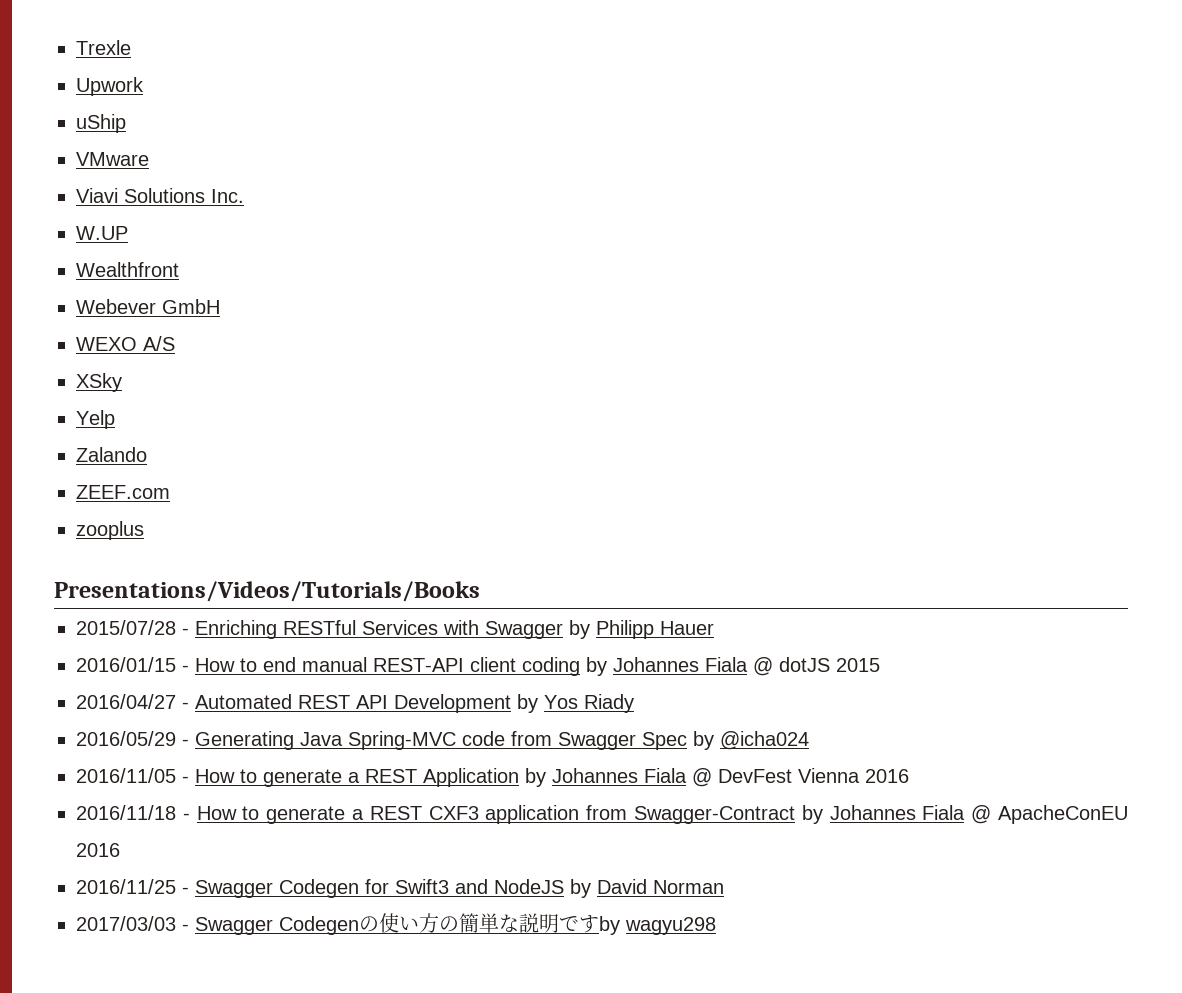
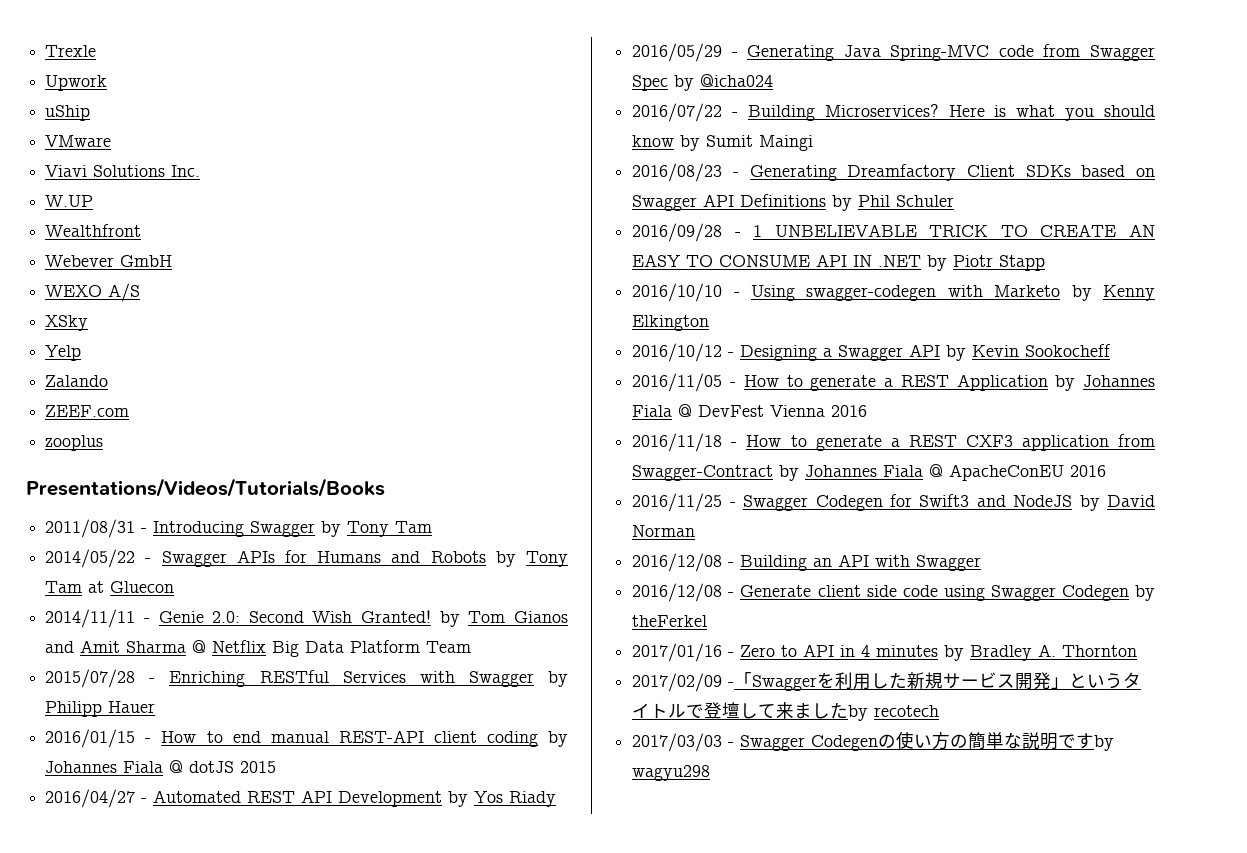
+ 2011/08/31 - Introducing Swagger by Tony Tam
+ 2014/05/22 - Swagger APIs for Humans and Robots by Tony Tam at Gluecon
+ 2014/11/11 - Genie 2.0: Second Wish Granted! by Tom Gianos and Amit Sharma @ Netflix Big Data Platform Team
+ 2016/07/22 - Building Microservices? Here is what you should know by Sumit Maingi
+ 2016/08/23 - Generating Dreamfactory Client SDKs based on Swagger API Definitions by Phil Schuler
+ 2016/09/28 - 1 UNBELIEVABLE TRICK TO CREATE AN EASY TO CONSUME API IN .NET by Piotr Stapp
+ 2016/10/10 - Using swagger-codegen with Marketo by Kenny Elkington
+ 2016/10/12 - Designing a Swagger API by Kevin Sookocheff
+ 2016/12/08 - Building an API with Swagger
+ 2016/12/08 - Generate client side code using Swagger Codegen by theFerkel
+ 2017/01/16 - Zero to API in 4 minutes by Bradley A. Thornton
+ 2017/02/09 -「Swaggerを利用した新規サービス開発」というタイトルで登壇して来ましたby recotech

